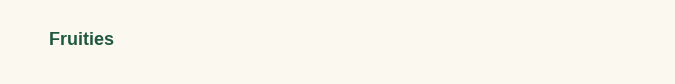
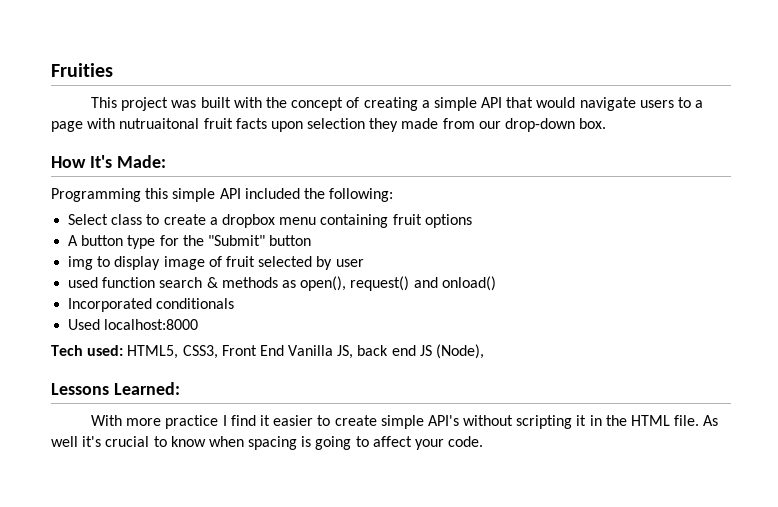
+ This project was built with the concept of creating a simple API that would navigate users to a page with nutruaitonal fruit facts upon selection they made from our drop-down box.
+ How It's Made:
+ Programming this simple API included the following:
+ Select class to create a dropbox menu containing fruit options
+ A button type for the "Submit" button
+ img to display image of fruit selected by user
+ used function search & methods as open(), request() and onload()
+ Incorporated conditionals
+ Used localhost:8000
+ Tech used: HTML5, CSS3, Front End Vanilla JS, back end JS (Node),
+ Lessons Learned:
+ With more practice I find it easier to create simple API's without scripting it in the HTML file. As well it's crucial to know when spacing is going to affect your code.

